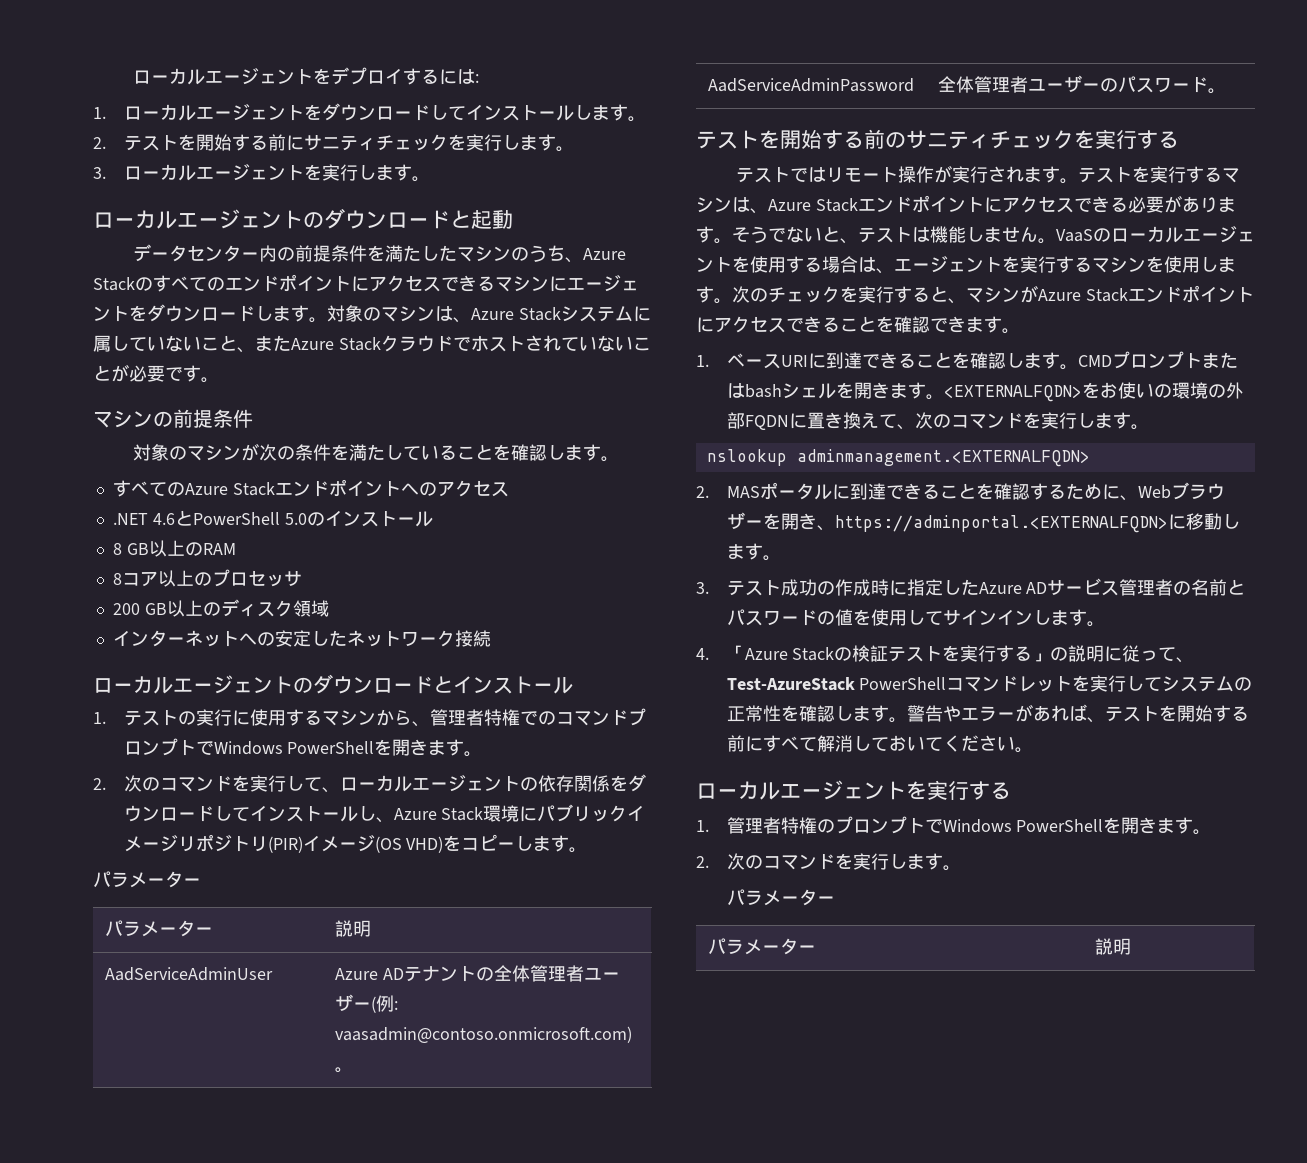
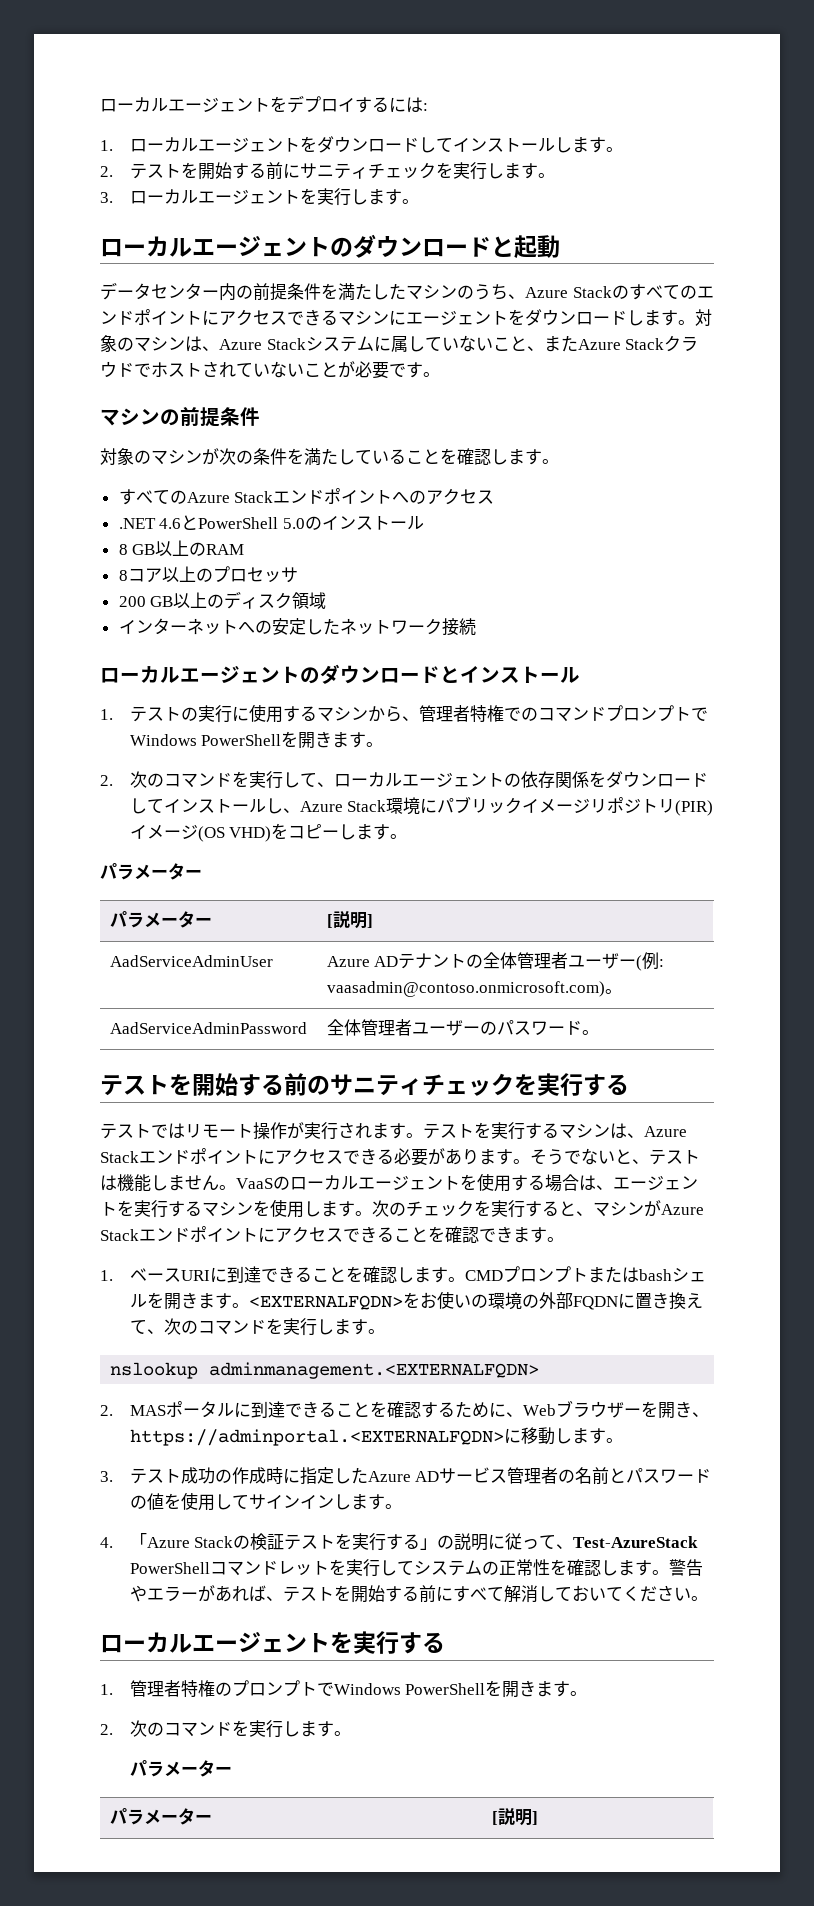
  2.次のコマンドを実行して、ローカルエージェントの依存関係をダウンロードしてインストールし、Azure Stack環境にパブリックイメージリポジトリ(PIR)イメージ(OS VHD)をコピーします。
  パラメーター
- パラメーター | 説明
+ パラメーター | [説明]
  2.次のコマンドを実行します。
  パラメーター
- パラメーター | 説明
+ パラメーター | [説明]

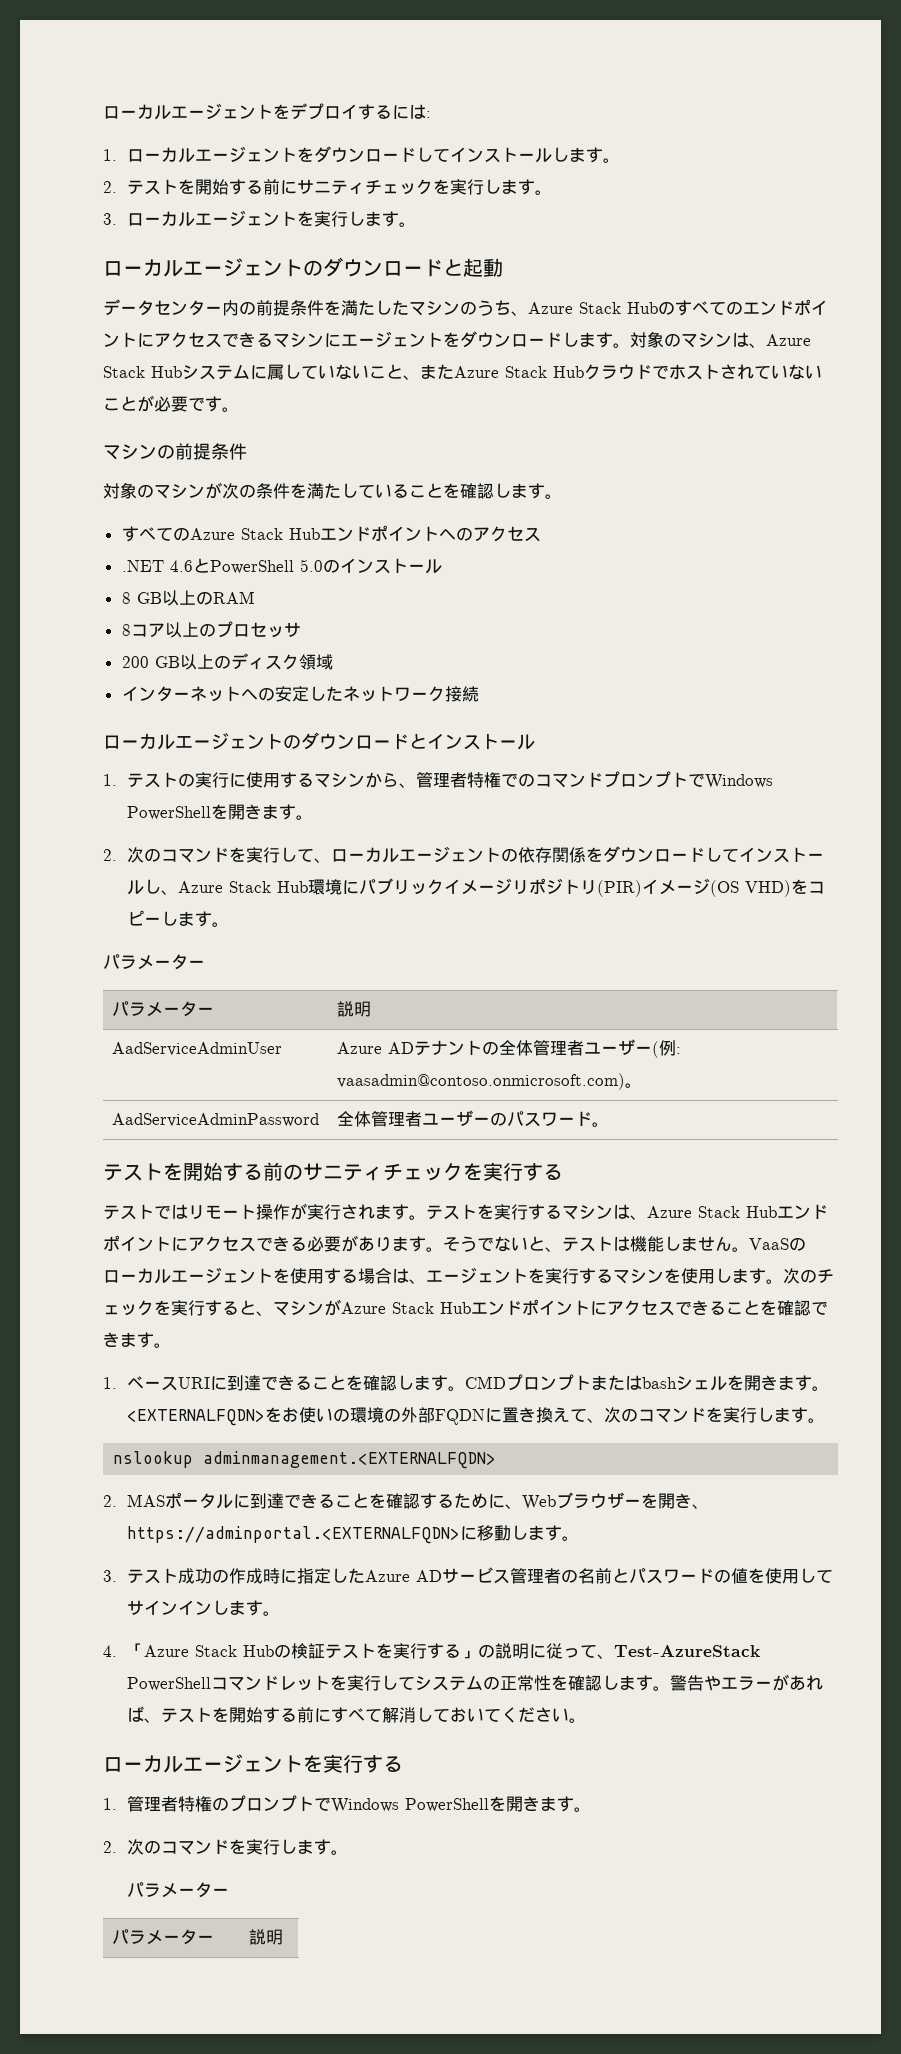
- データセンター内の前提条件を満たしたマシンのうち、Azure Stackのすべてのエンドポイントにアクセスできるマシンにエージェントをダウンロードします。
+ データセンター内の前提条件を満たしたマシンのうち、Azure Stack Hubのすべてのエンドポイントにアクセスできるマシンにエージェントをダウンロードします。
- 対象のマシンは、Azure Stackシステムに属していないこと、またAzure Stackクラウドでホストされていないことが必要です。
+ 対象のマシンは、Azure Stack Hubシステムに属していないこと、またAzure Stack Hubクラウドでホストされていないことが必要です。
- すべてのAzure Stackエンドポイントへのアクセス
+ すべてのAzure Stack Hubエンドポイントへのアクセス
- 2.次のコマンドを実行して、ローカルエージェントの依存関係をダウンロードしてインストールし、Azure Stack環境にパブリックイメージリポジトリ(PIR)イメージ(OS VHD)をコピーします。
+ 2.次のコマンドを実行して、ローカルエージェントの依存関係をダウンロードしてインストールし、Azure Stack Hub環境にパブリックイメージリポジトリ(PIR)イメージ(OS VHD)をコピーします。
  パラメーター
- パラメーター | [説明]
+ パラメーター | 説明
- テストを実行するマシンは、Azure Stackエンドポイントにアクセスできる必要があります。
+ テストを実行するマシンは、Azure Stack Hubエンドポイントにアクセスできる必要があります。
- 次のチェックを実行すると、マシンがAzure Stackエンドポイントにアクセスできることを確認できます。
+ 次のチェックを実行すると、マシンがAzure Stack Hubエンドポイントにアクセスできることを確認できます。
- 4.「Azure Stackの検証テストを実行する」の説明に従って、Test-AzureStack PowerShellコマンドレットを実行してシステムの正常性を確認します。
+ 4.「Azure Stack Hubの検証テストを実行する」の説明に従って、Test-AzureStack PowerShellコマンドレットを実行してシステムの正常性を確認します。
  2.次のコマンドを実行します。
  パラメーター
- パラメーター | [説明]
+ パラメーター | 説明

